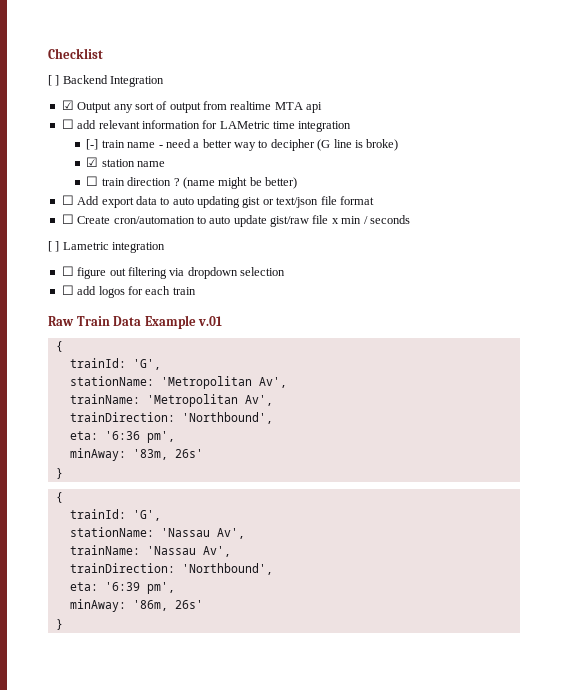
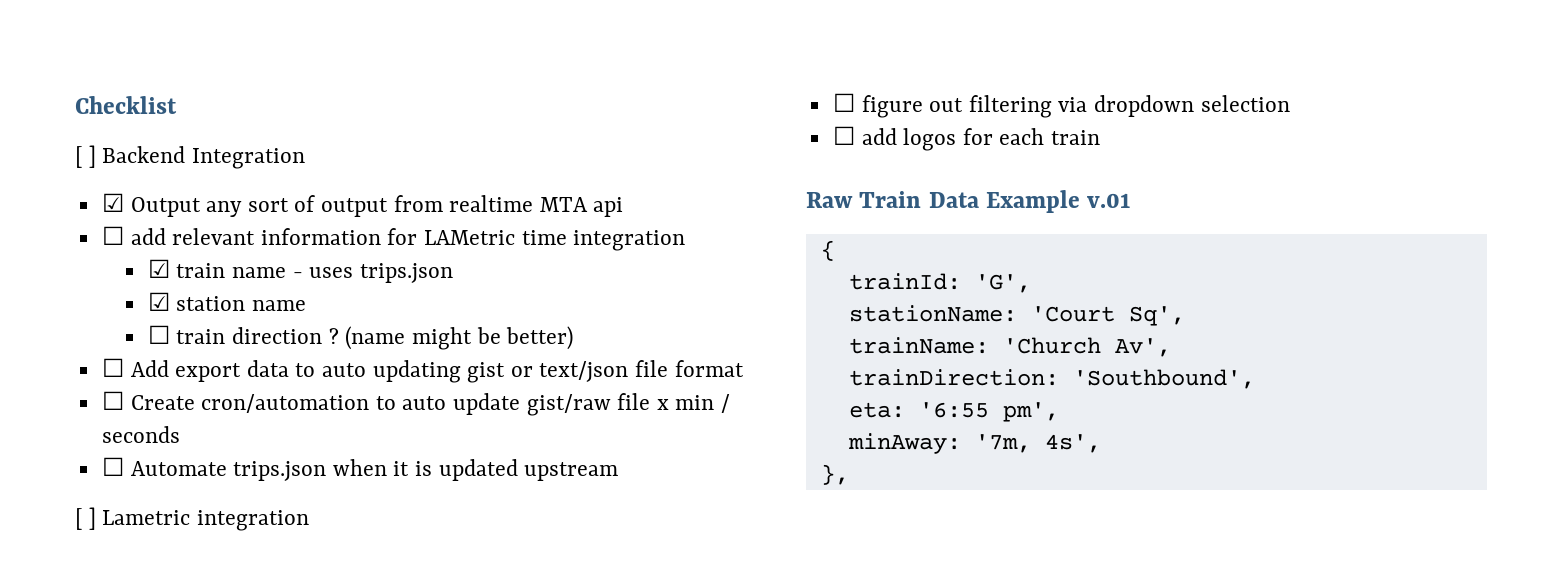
- [-] train name - need a better way to decipher (G line is broke)
+ ☑ train name - uses trips.json
+ ☐ Automate trips.json when it is updated upstream
- stationName: 'Metropolitan Av',
- trainName: 'Metropolitan Av',
- trainDirection: 'Northbound',
- eta: '6:36 pm',
- minAway: '83m, 26s'
- }
- {
- trainId: 'G',
- stationName: 'Nassau Av',
- trainName: 'Nassau Av',
- trainDirection: 'Northbound',
- eta: '6:39 pm',
- minAway: '86m, 26s'
- }
+ stationName: 'Court Sq',
+ trainName: 'Church Av',
+ trainDirection: 'Southbound',
+ eta: '6:55 pm',
+ minAway: '7m, 4s',
+ },

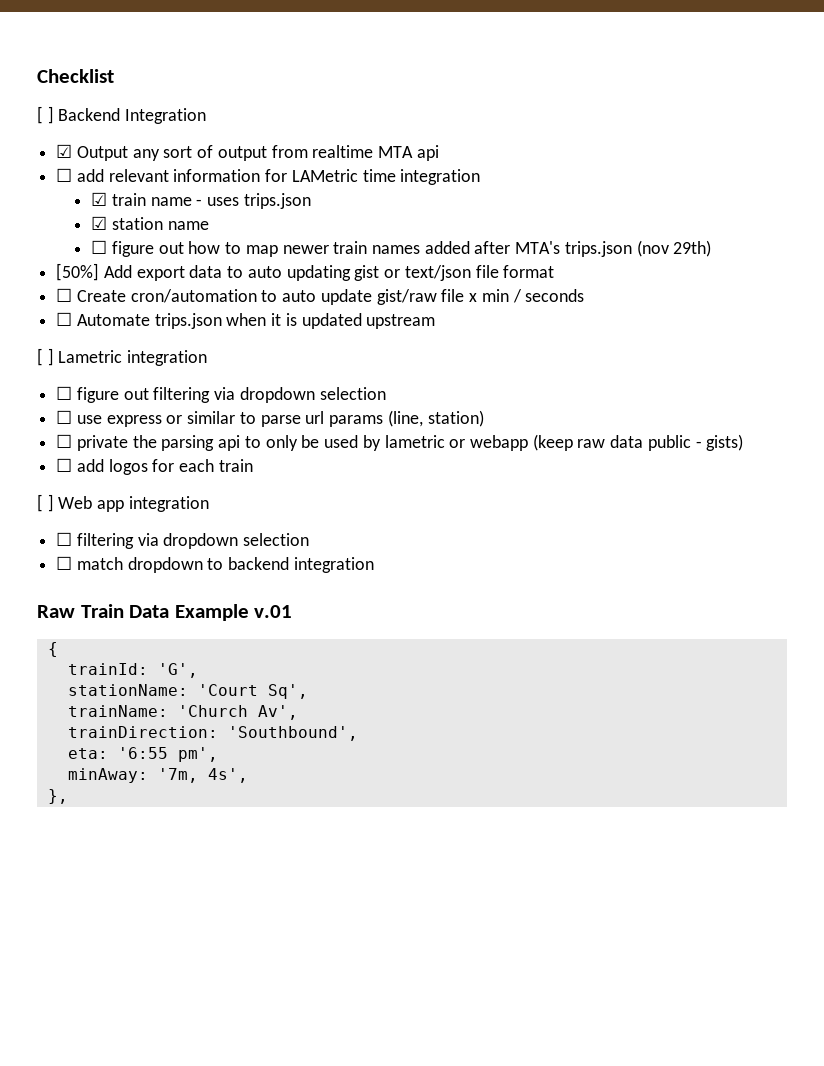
- ☐ train direction ? (name might be better)
- ☐ Add export data to auto updating gist or text/json file format
+ ☐ figure out how to map newer train names added after MTA's trips.json (nov 29th)
+ [50%] Add export data to auto updating gist or text/json file format
+ ☐ use express or similar to parse url params (line, station)
+ ☐ private the parsing api to only be used by lametric or webapp (keep raw data public - gists)
+ [ ] Web app integration
+ ☐ filtering via dropdown selection
+ ☐ match dropdown to backend integration

